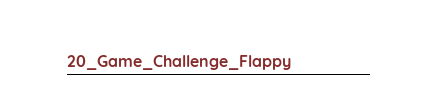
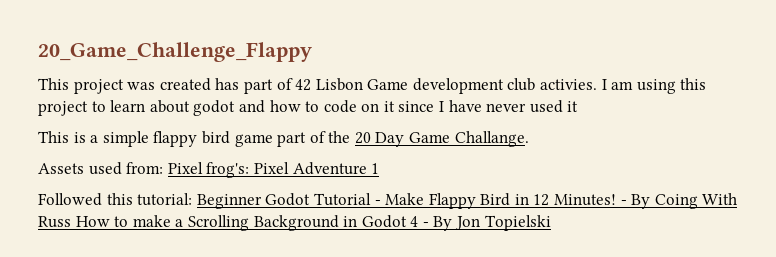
+ This project was created has part of 42 Lisbon Game development club activies. I am using this project to learn about godot and how to code on it since I have never used it
+ This is a simple flappy bird game part of the 20 Day Game Challange.
+ Assets used from: Pixel frog's: Pixel Adventure 1
+ Followed this tutorial: Beginner Godot Tutorial - Make Flappy Bird in 12 Minutes! - By Coing With Russ How to make a Scrolling Background in Godot 4 - By Jon Topielski

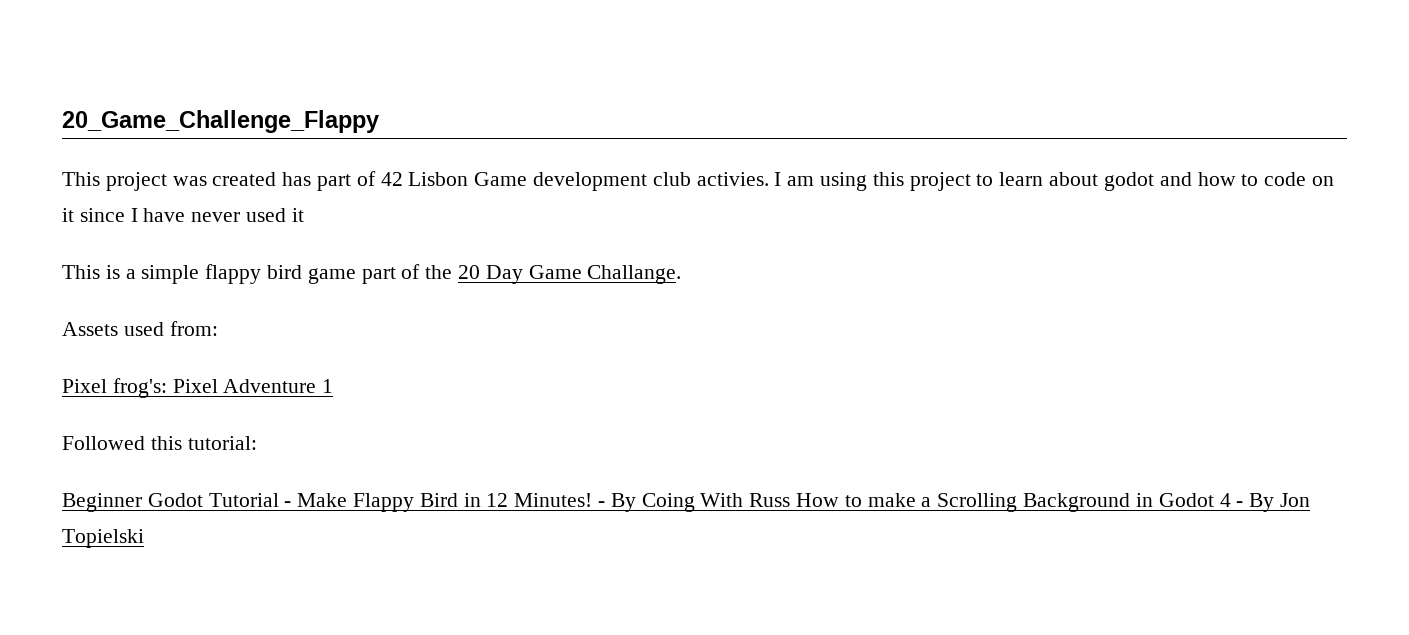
- Assets used from: Pixel frog's: Pixel Adventure 1
+ Assets used from:
+ Pixel frog's: Pixel Adventure 1
- Followed this tutorial: Beginner Godot Tutorial - Make Flappy Bird in 12 Minutes!
+ Followed this tutorial:
+ Beginner Godot Tutorial - Make Flappy Bird in 12 Minutes!

